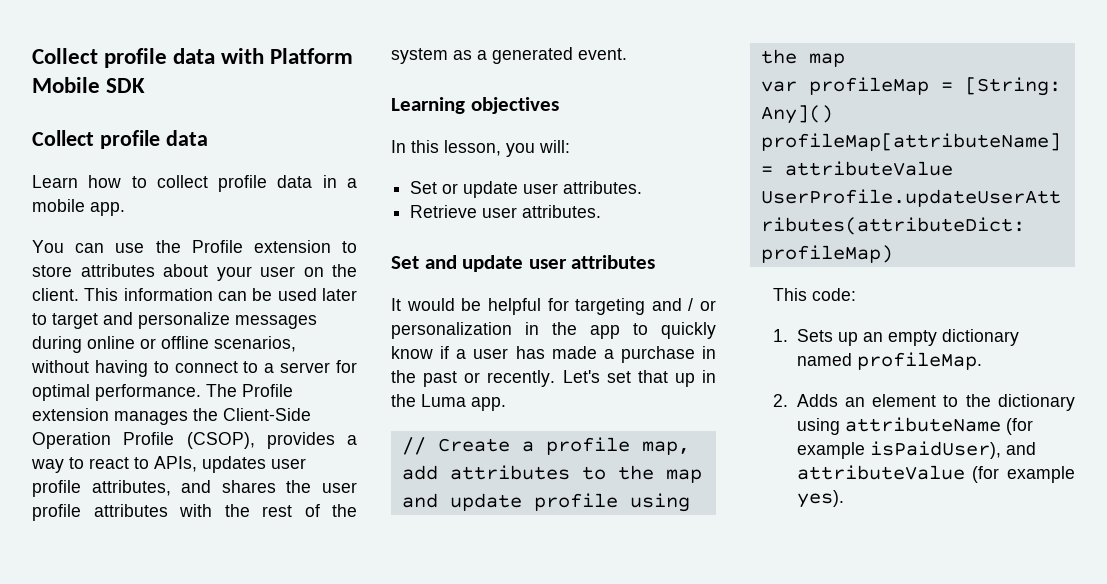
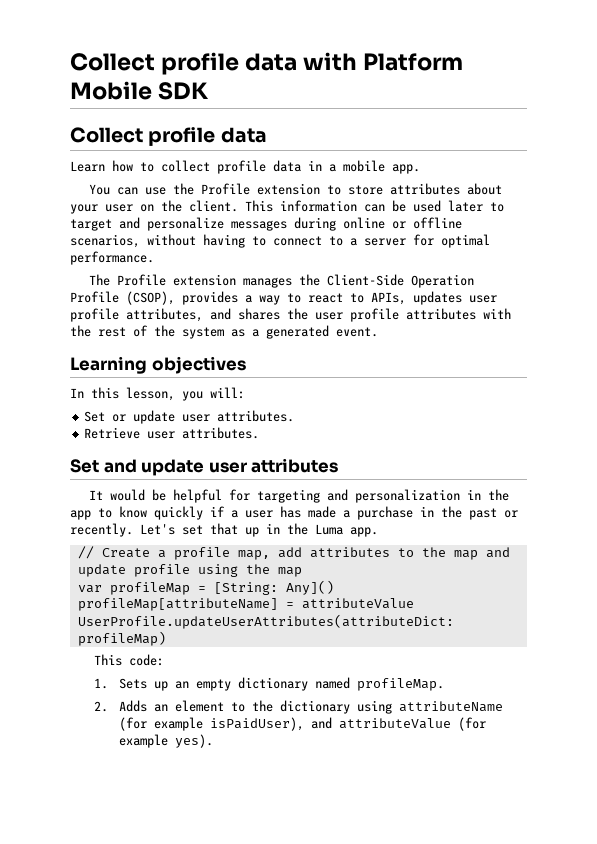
- This information can be used later to target and personalize messages during online or offline scenarios, without having to connect to a server for optimal performance. The Profile extension manages the Client-Side Operation Profile (CSOP), provides a way to react to APIs, updates user profile attributes, and shares the user profile attributes with the rest of the system as a generated event.
+ This information can be used later to target and personalize messages during online or offline scenarios, without having to connect to a server for optimal performance.
+ The Profile extension manages the Client-Side Operation Profile (CSOP), provides a way to react to APIs, updates user profile attributes, and shares the user profile attributes with the rest of the system as a generated event.
- It would be helpful for targeting and / or personalization in the app to quickly know if a user has made a purchase in the past or recently.
+ It would be helpful for targeting and personalization in the app to know quickly if a user has made a purchase in the past or recently.

